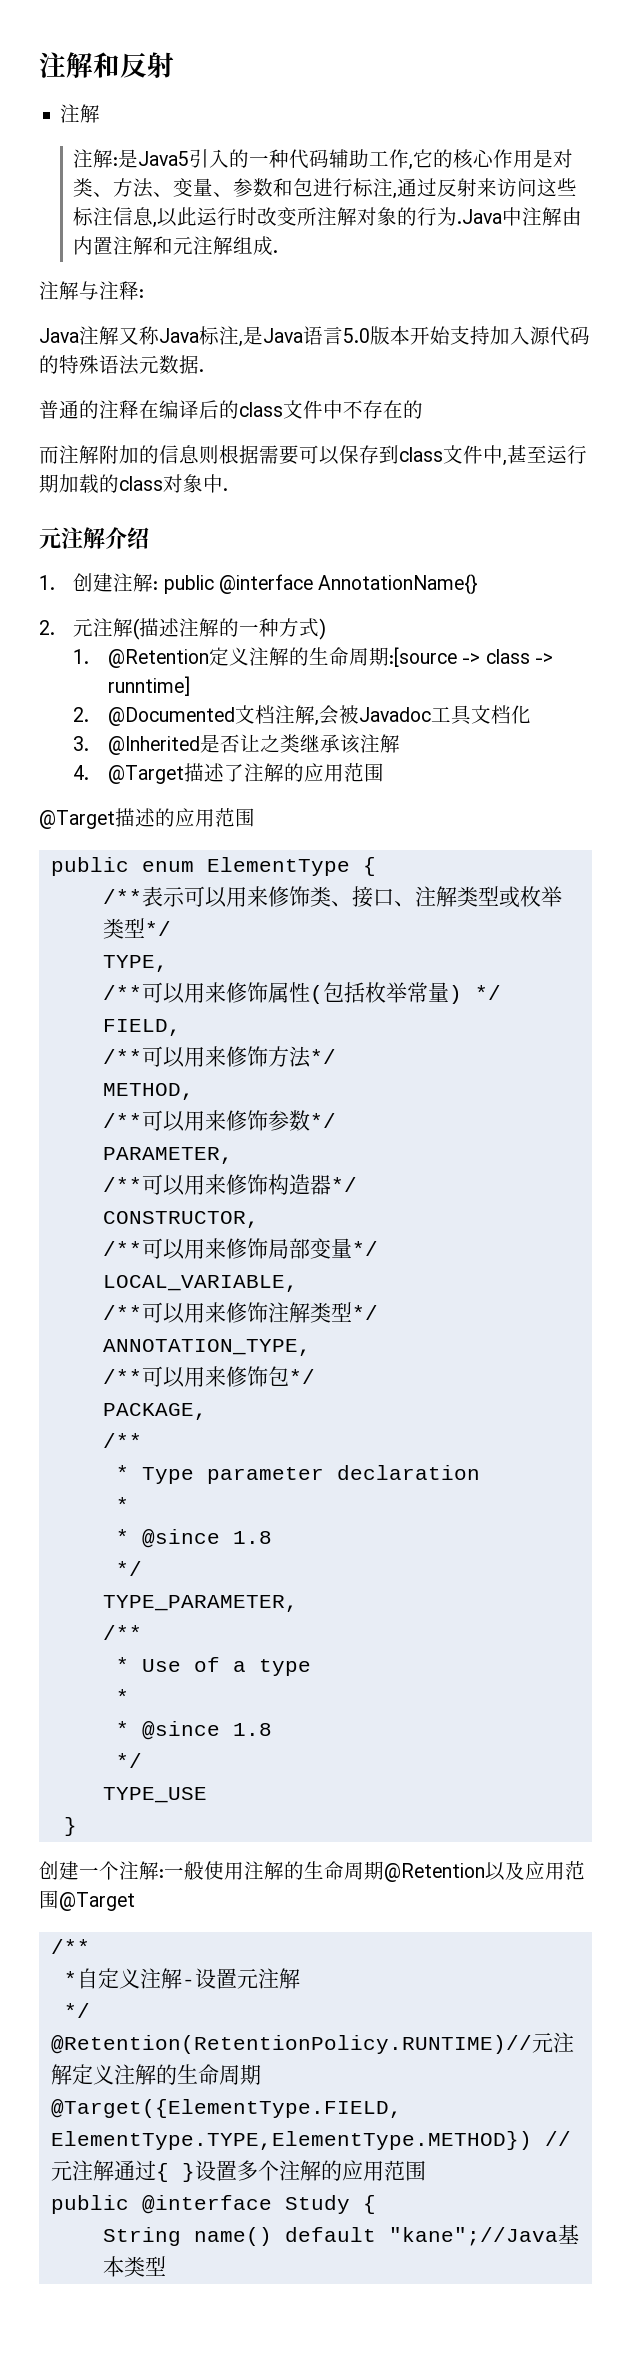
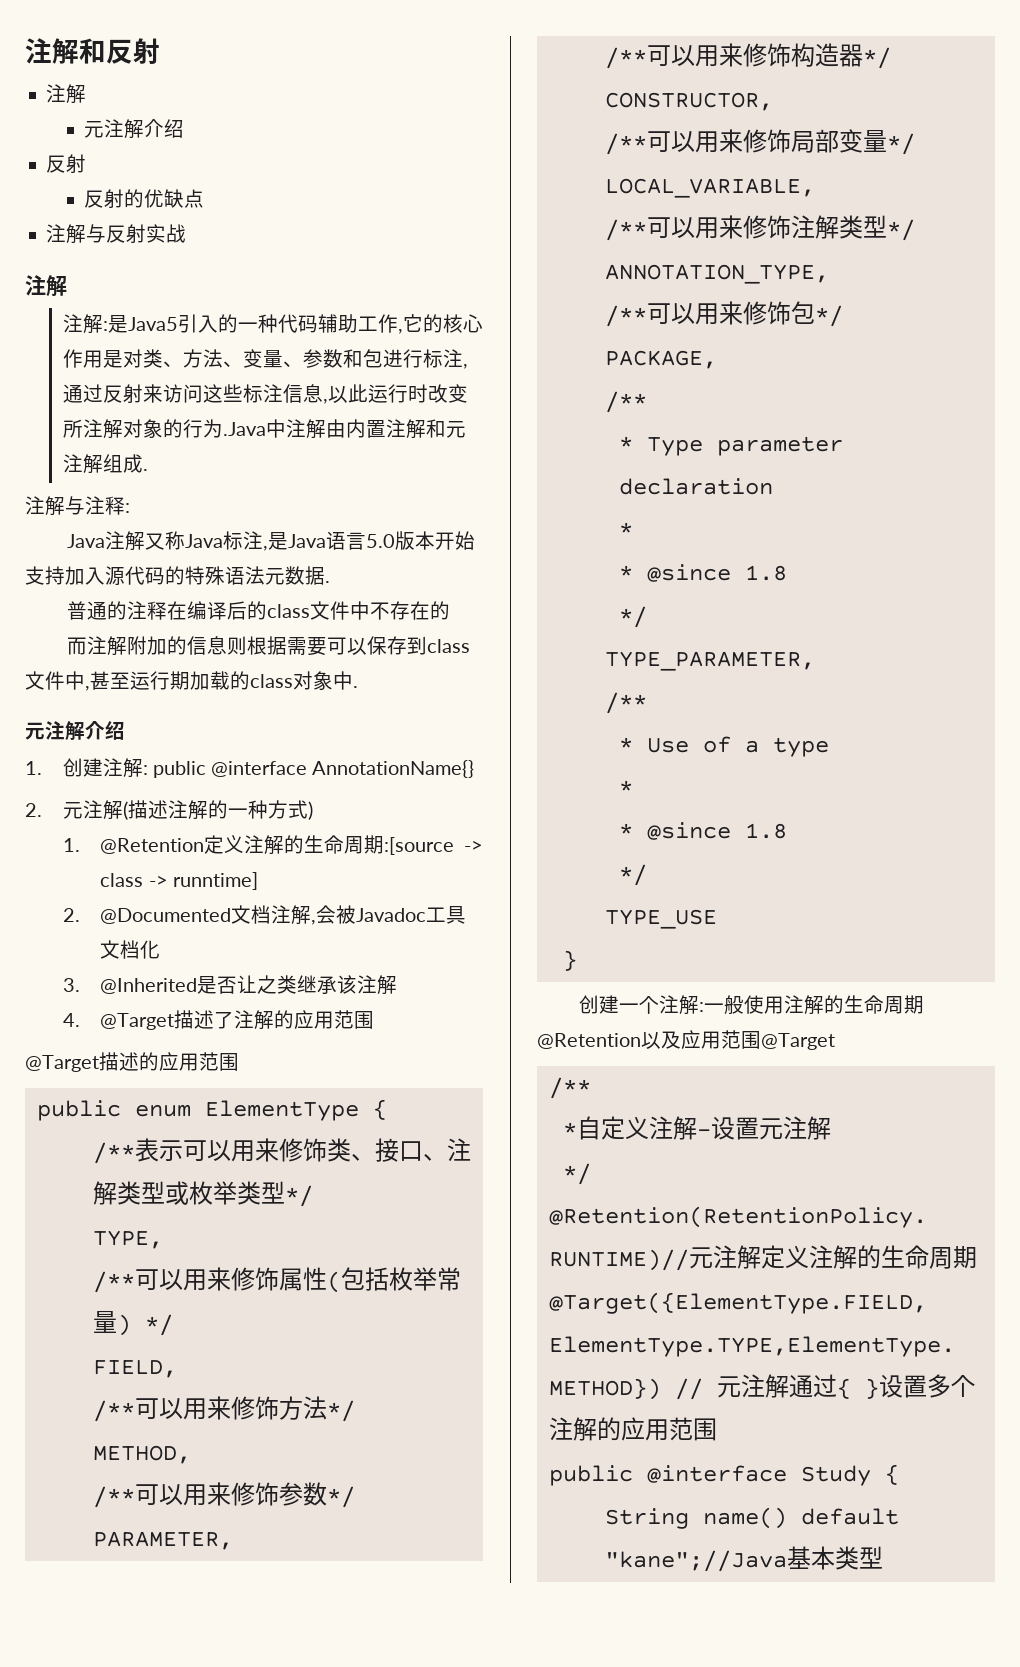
  注解和反射
+ 注解
+ 元注解介绍
+ 反射
+ 反射的优缺点
+ 注解与反射实战

